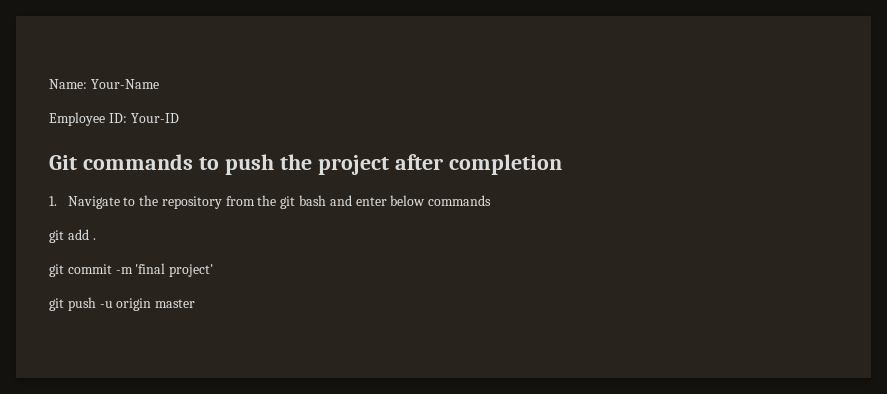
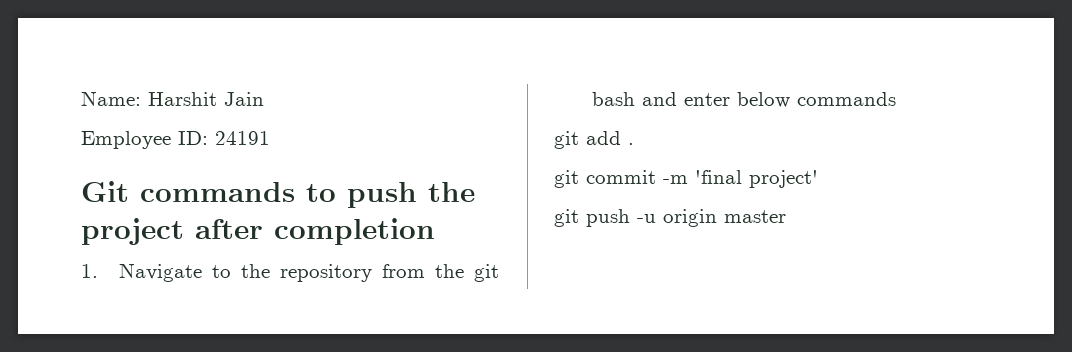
- Name: Your-Name
+ Name: Harshit Jain
- Employee ID: Your-ID
+ Employee ID: 24191

